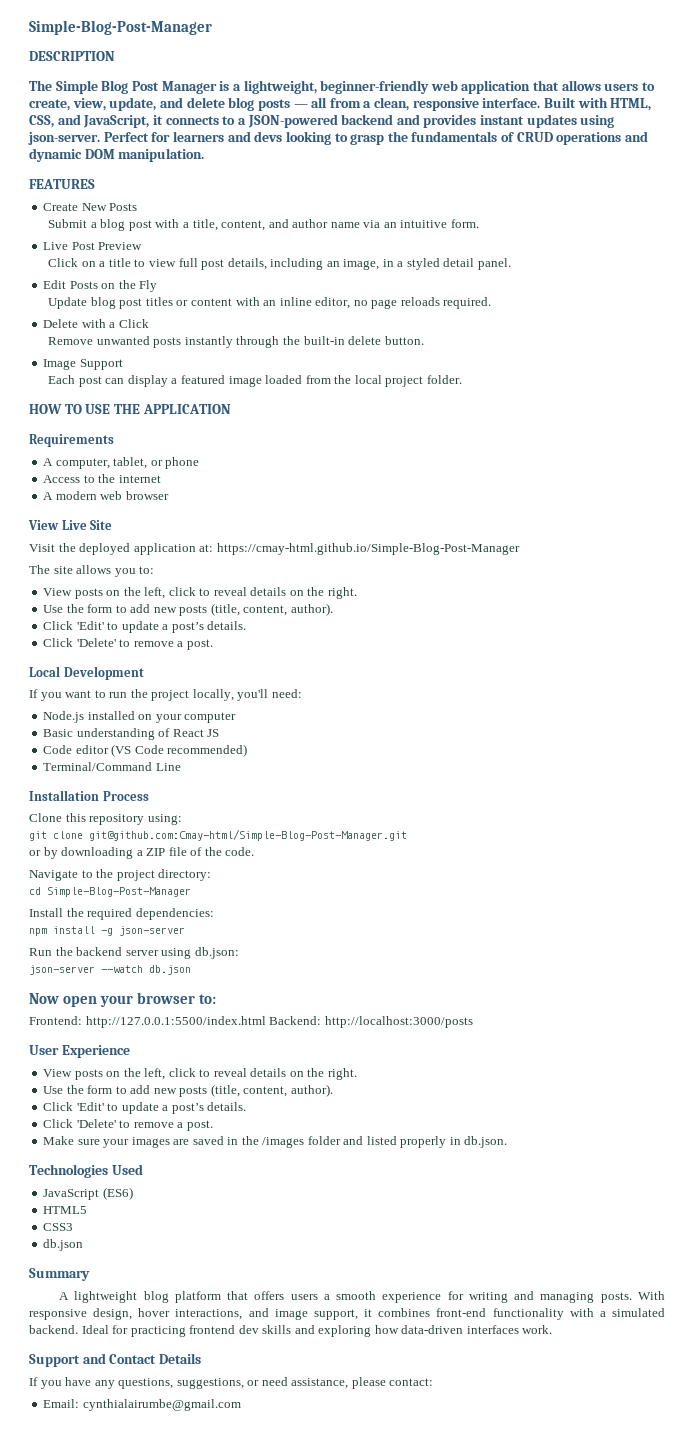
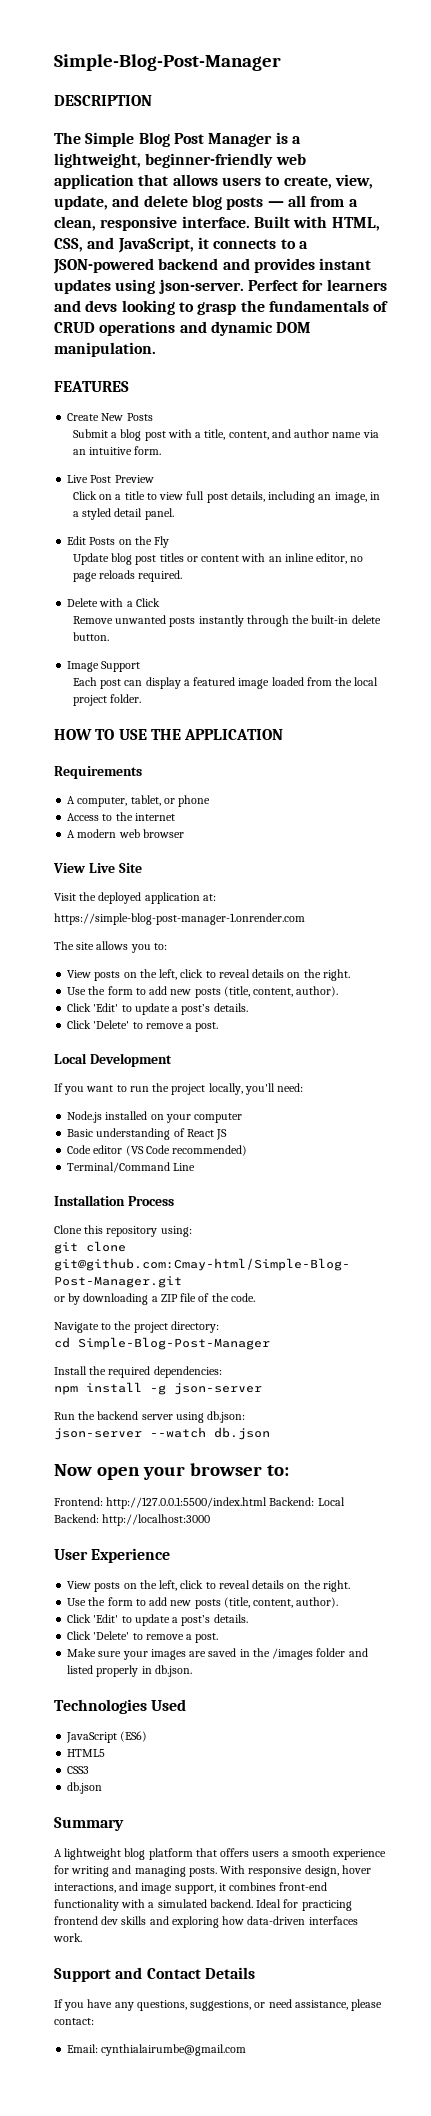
- Visit the deployed application at: https://cmay-html.github.io/Simple-Blog-Post-Manager
+ Visit the deployed application at:
+ https://simple-blog-post-manager-1.onrender.com
- Frontend: http://127.0.0.1:5500/index.html Backend: http://localhost:3000/posts
+ Frontend: http://127.0.0.1:5500/index.html Backend: Local Backend: http://localhost:3000

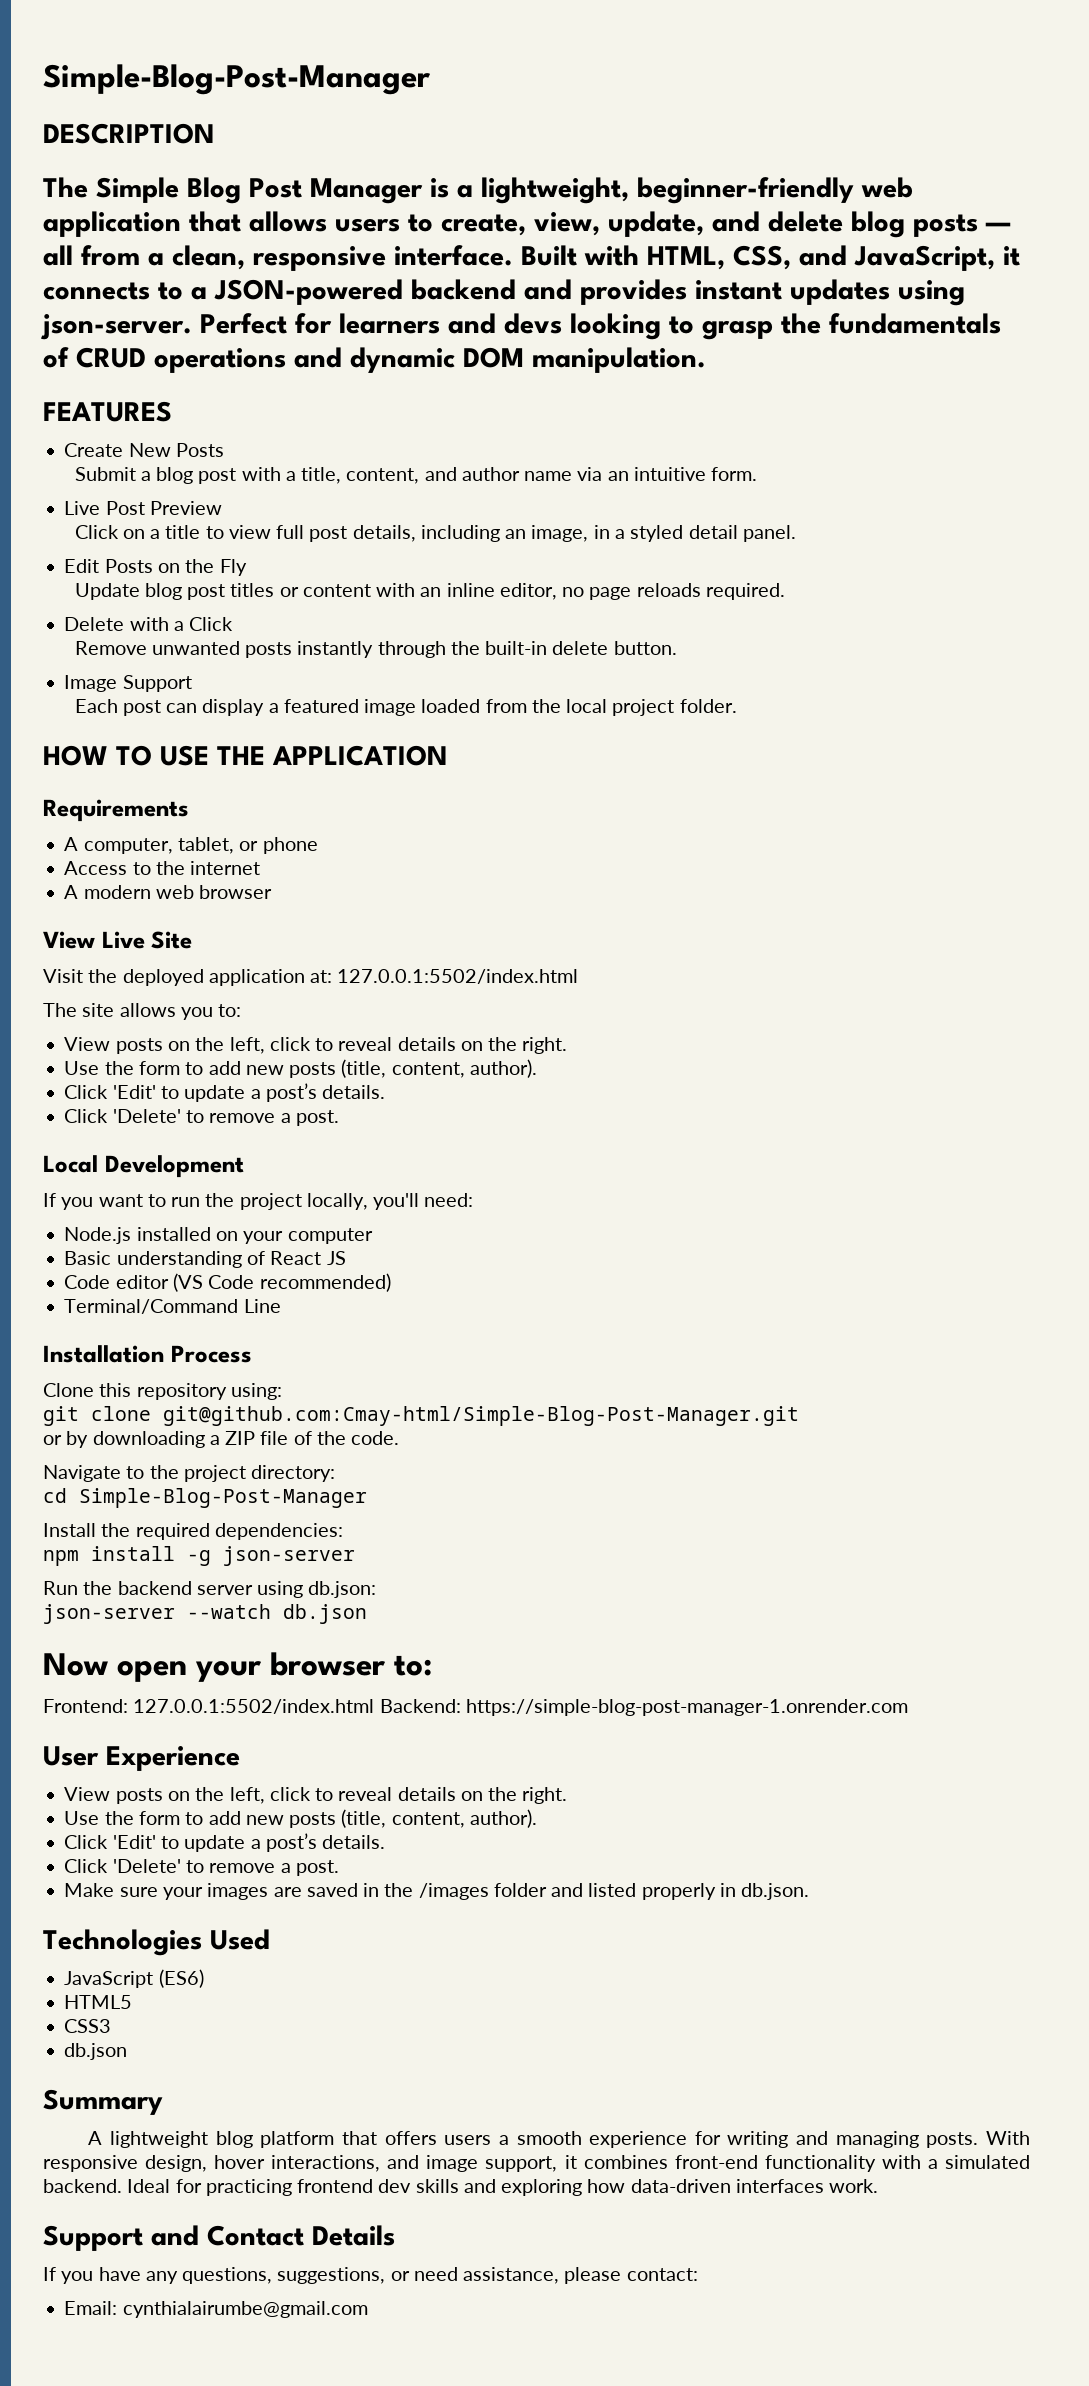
- Visit the deployed application at:
- https://simple-blog-post-manager-1.onrender.com
+ Visit the deployed application at: 127.0.0.1:5502/index.html
- Frontend: http://127.0.0.1:5500/index.html Backend: Local Backend: http://localhost:3000
+ Frontend: 127.0.0.1:5502/index.html Backend: https://simple-blog-post-manager-1.onrender.com

